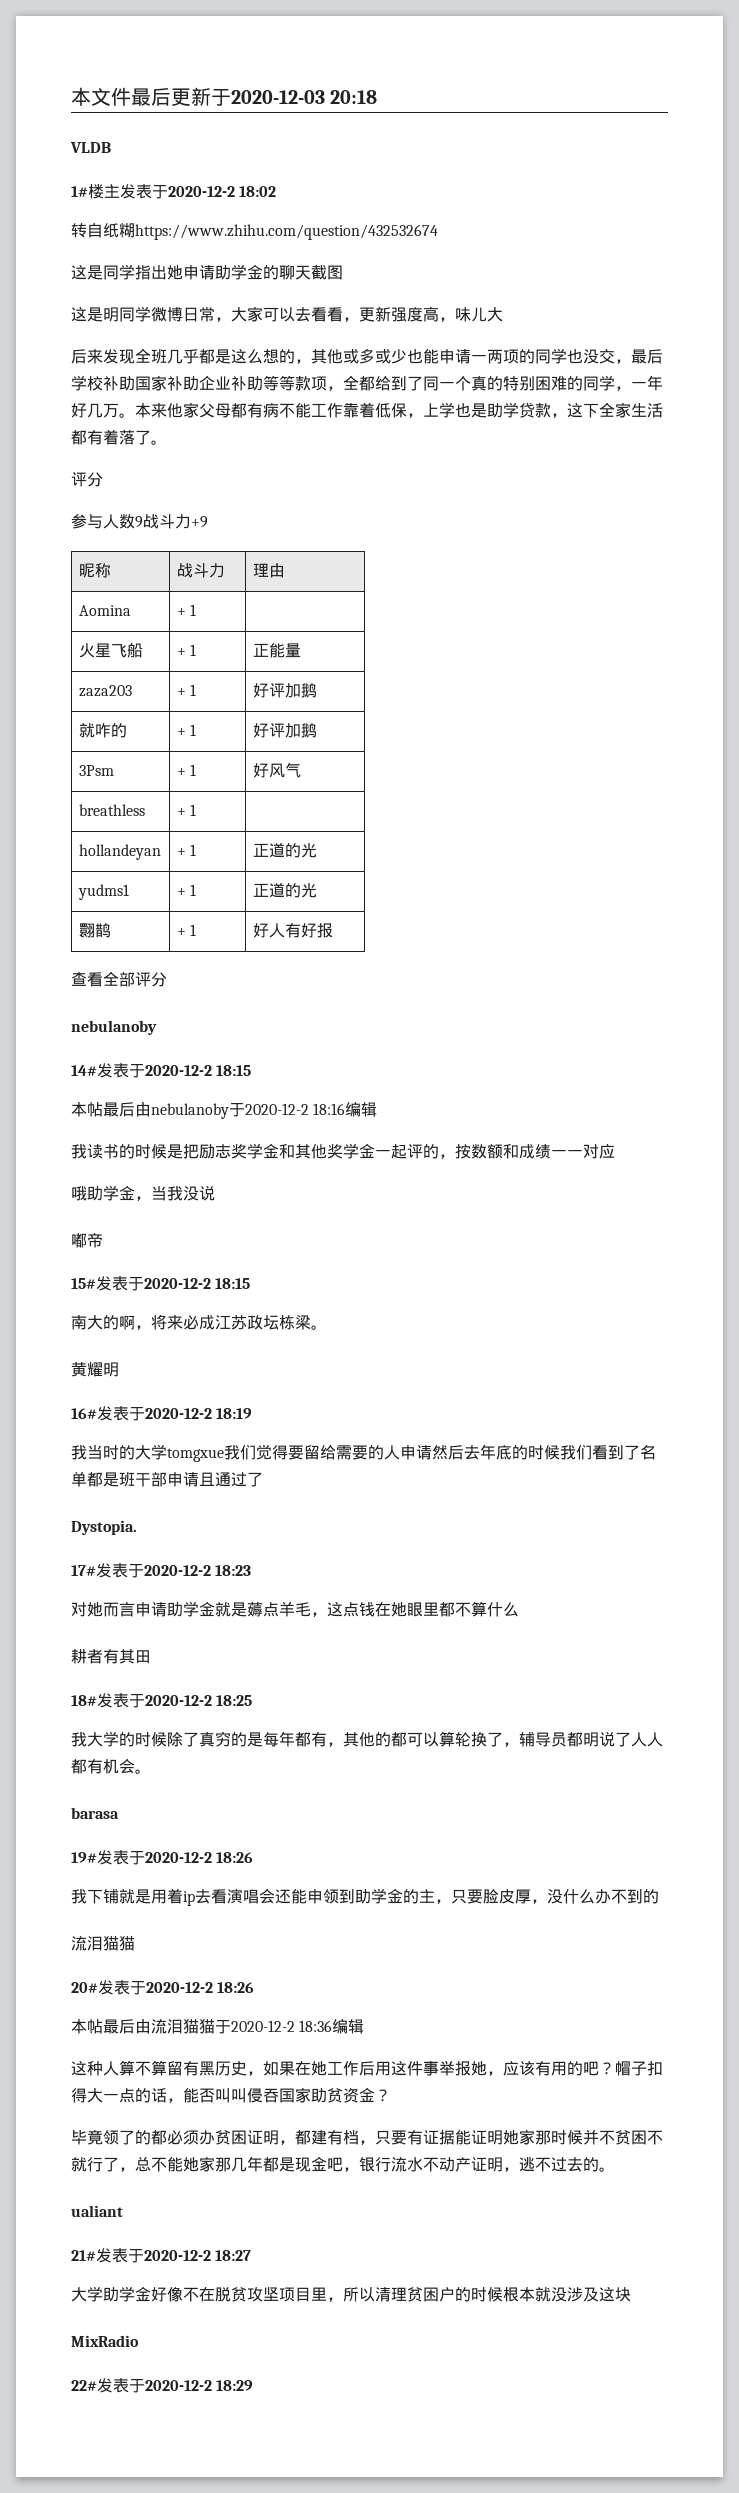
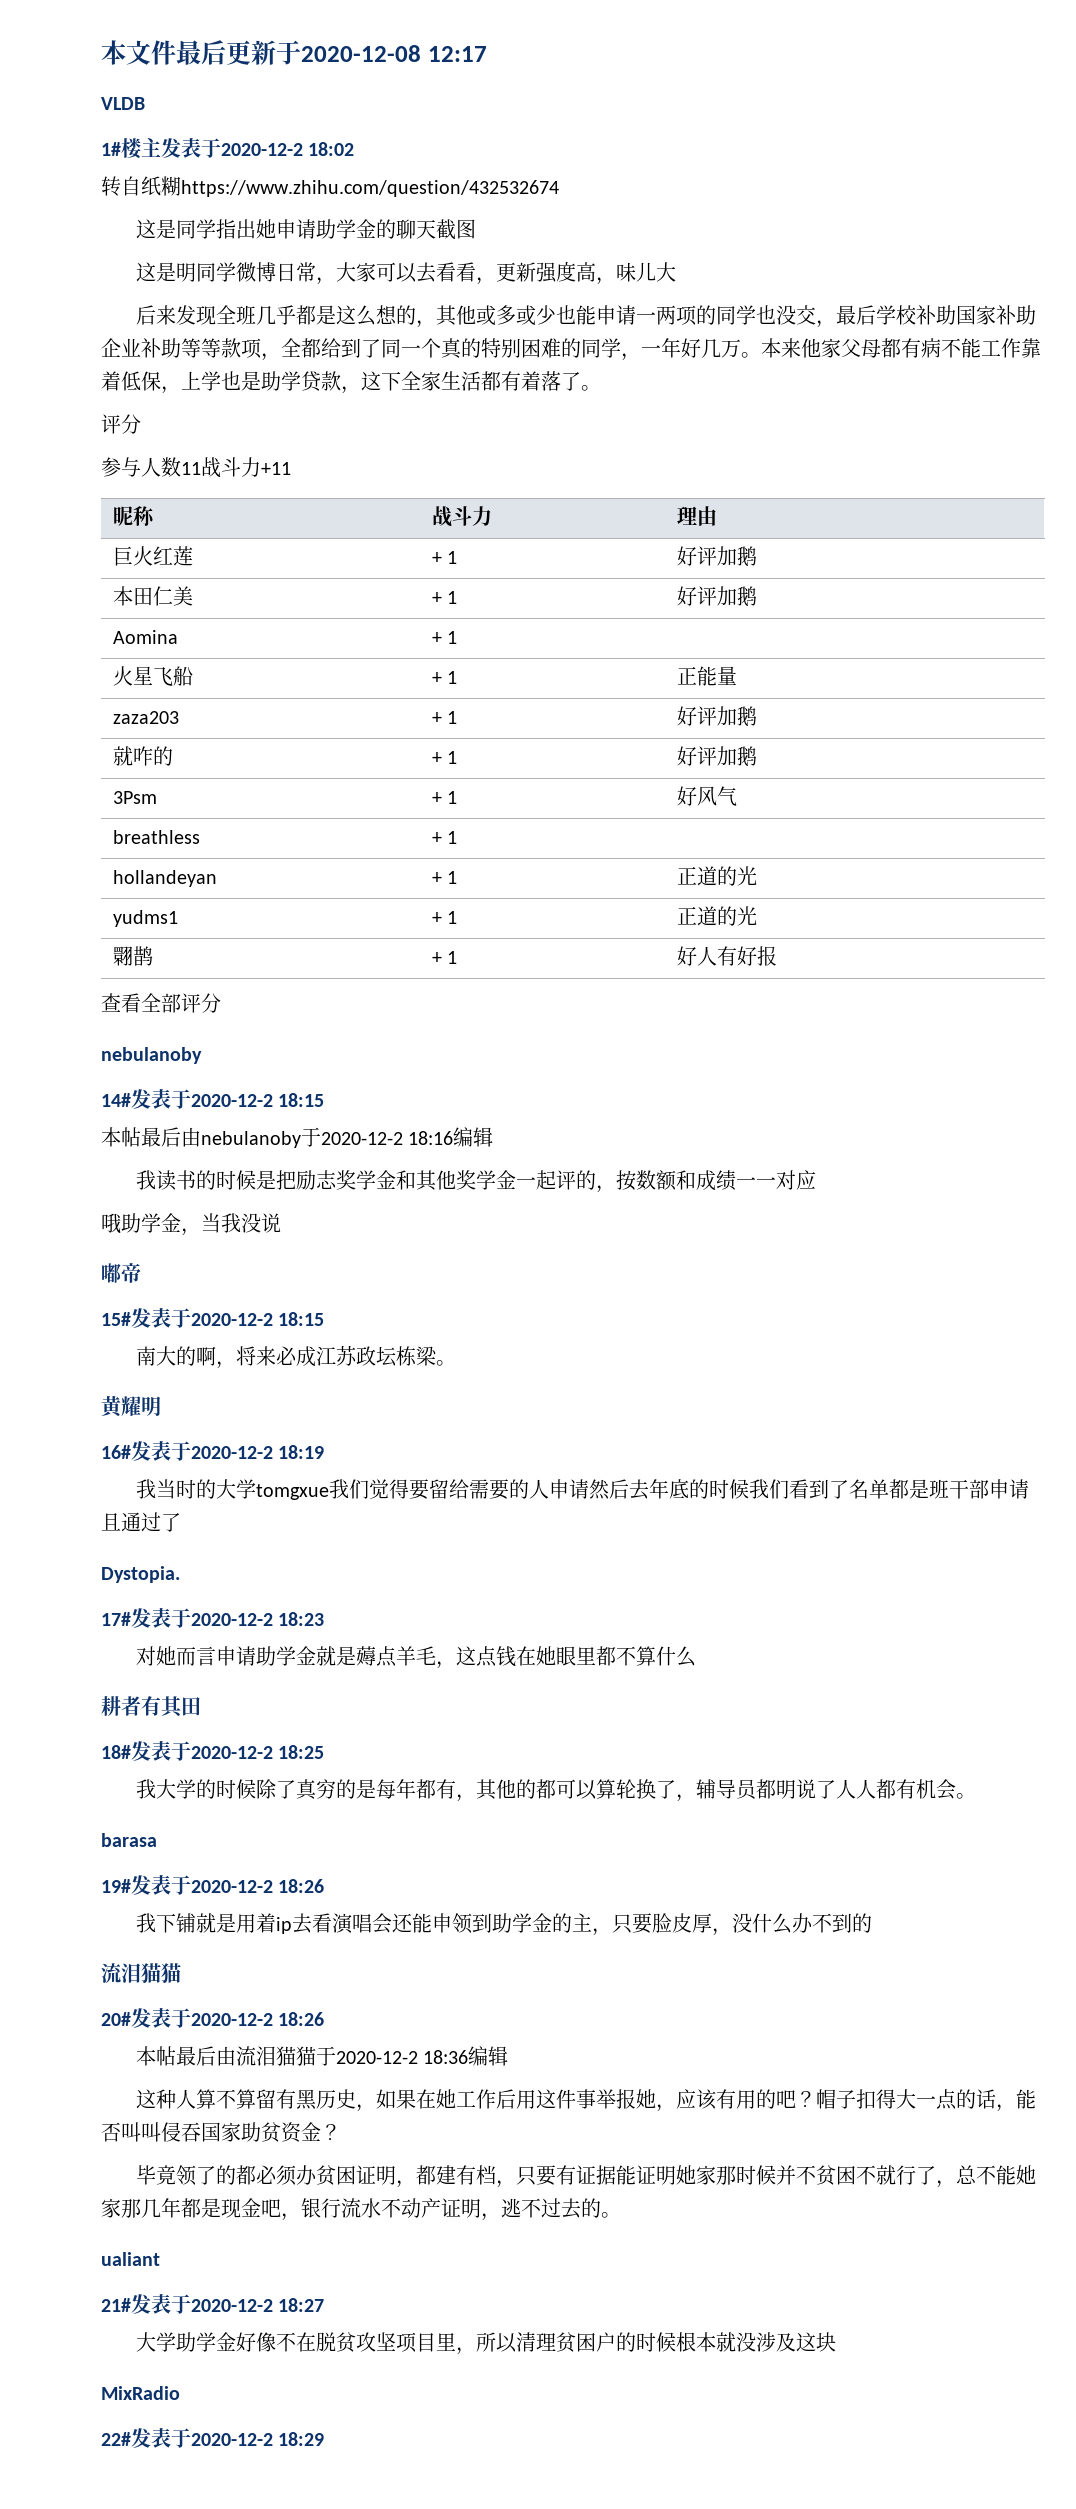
- 本文件最后更新于2020-12-03 20:18
+ 本文件最后更新于2020-12-08 12:17
- 参与人数9战斗力+9
+ 参与人数11战斗力+11
+ 巨火红莲 | + 1 | 好评加鹅
+ 本田仁美 | + 1 | 好评加鹅

